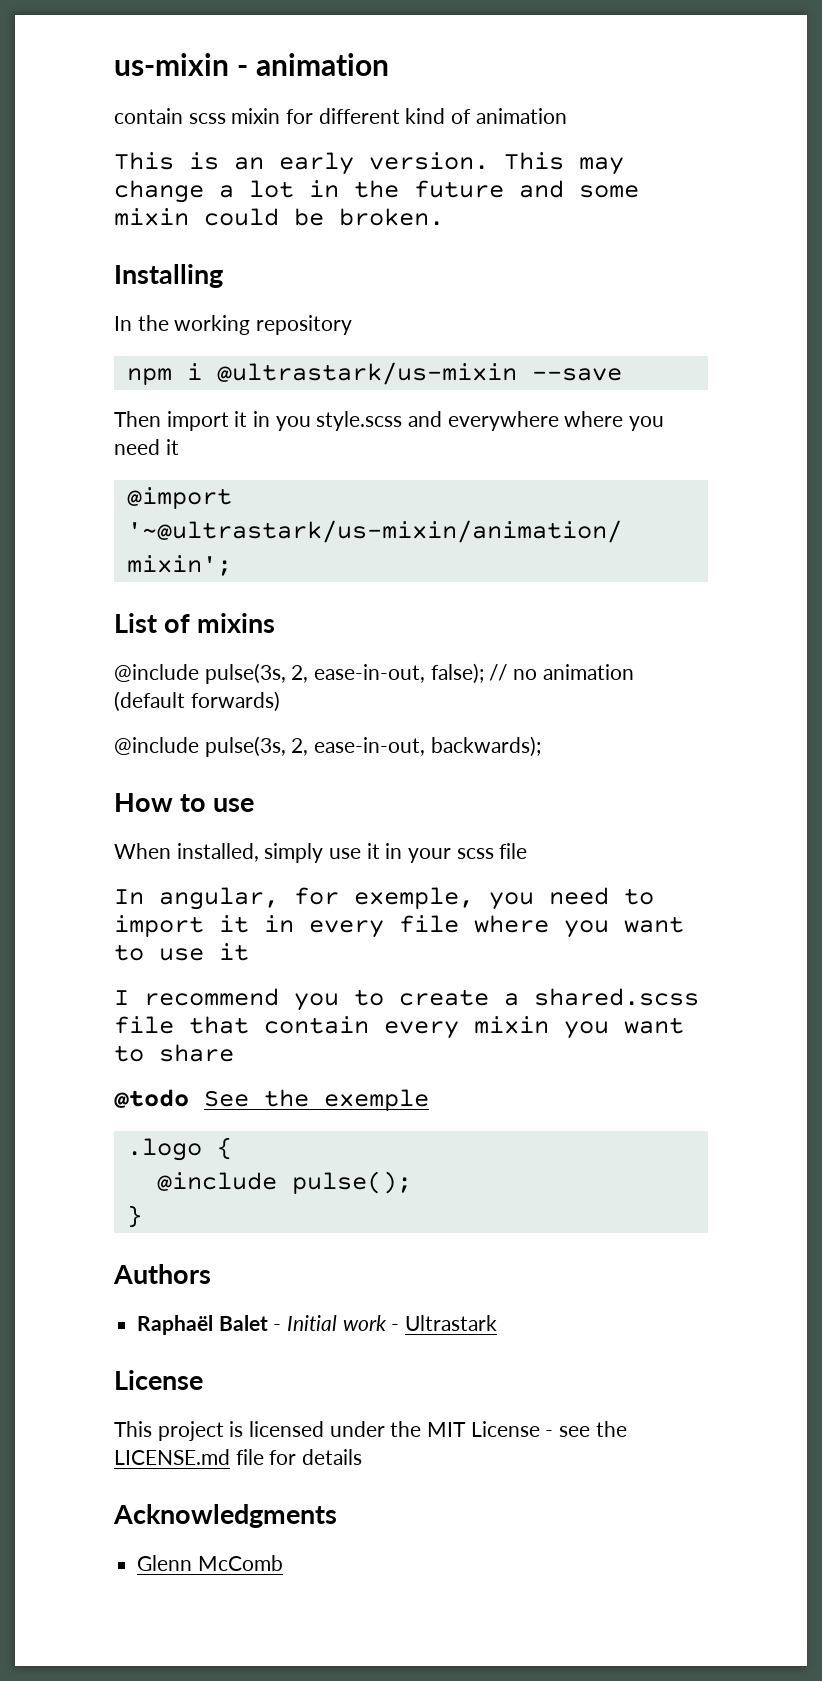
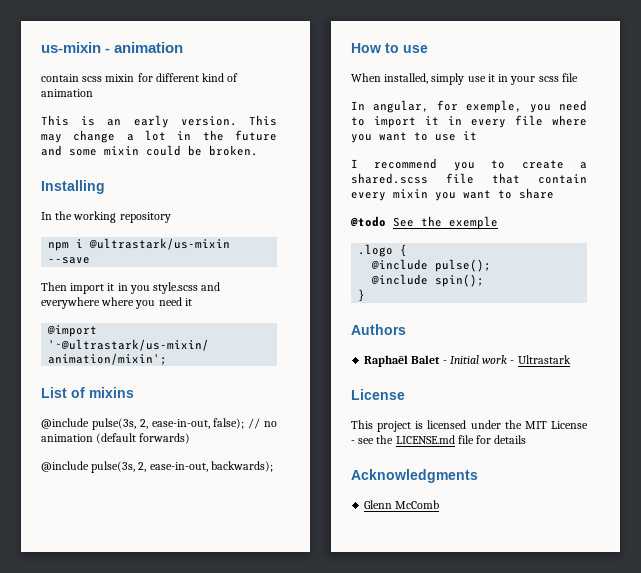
+ @include spin();

